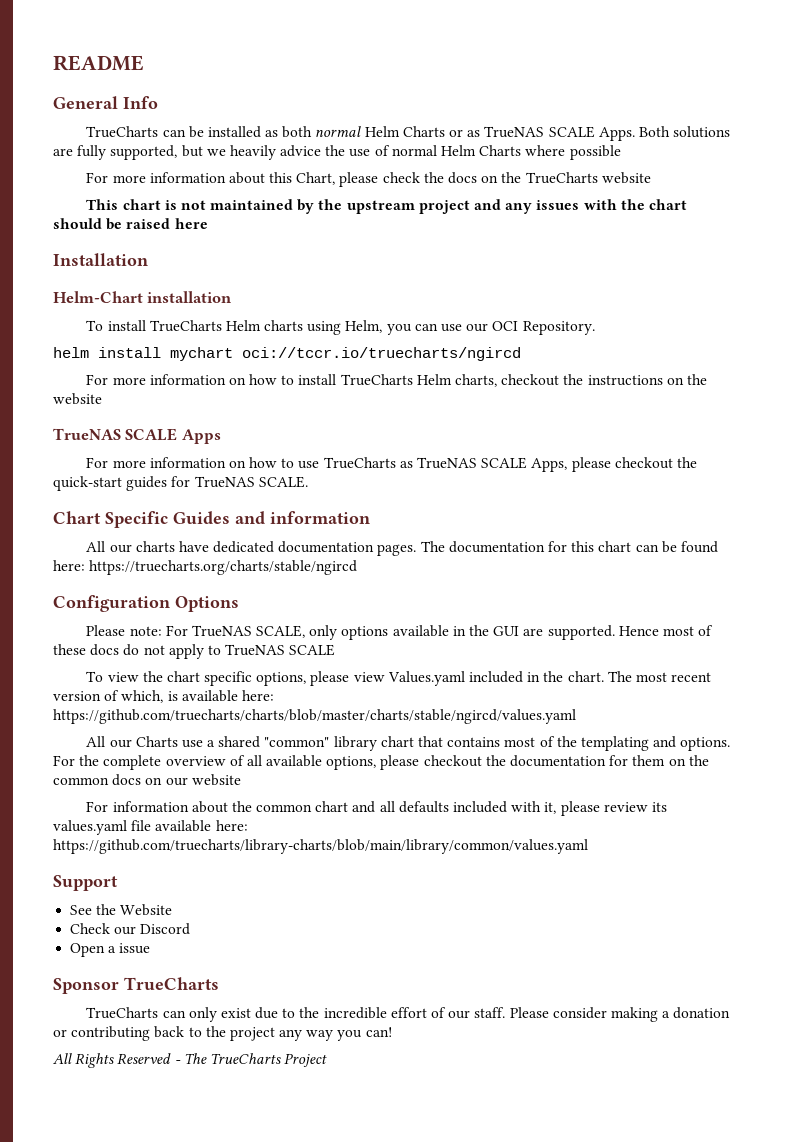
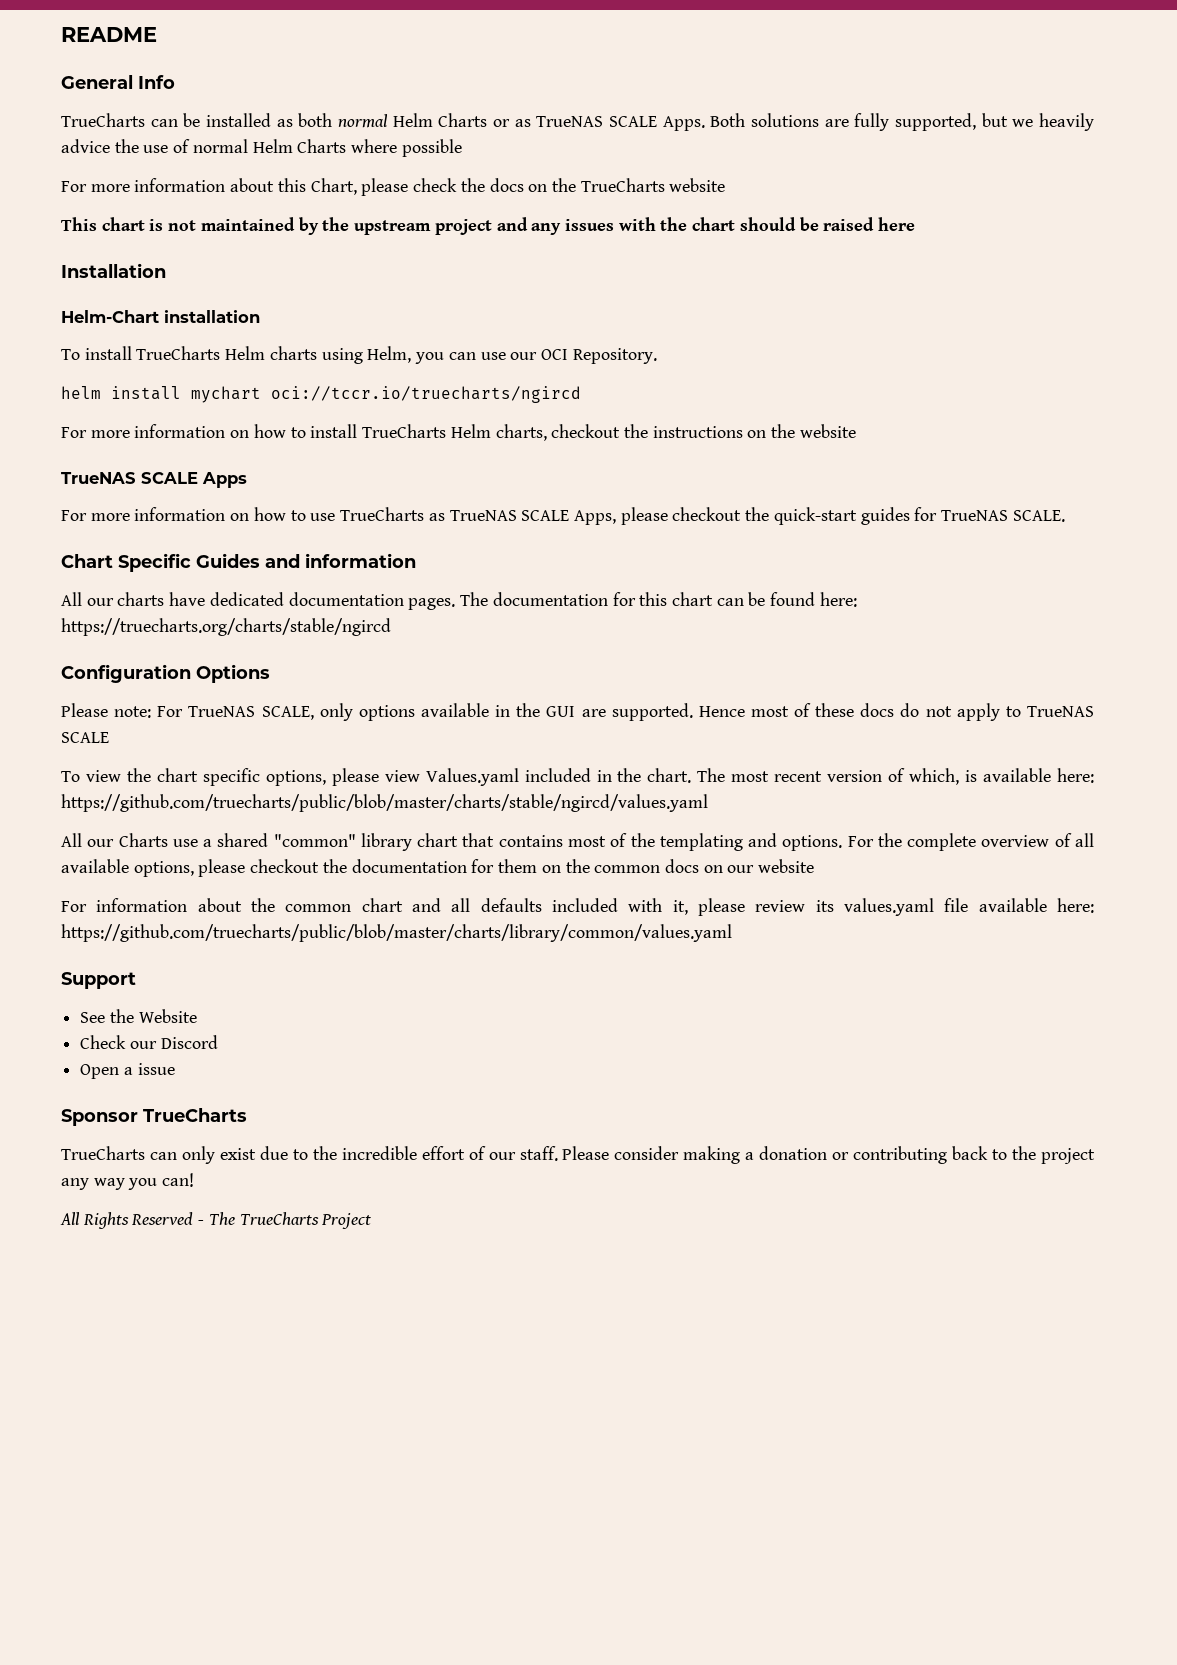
- The most recent version of which, is available here: https://github.com/truecharts/charts/blob/master/charts/stable/ngircd/values.yaml
+ The most recent version of which, is available here: https://github.com/truecharts/public/blob/master/charts/stable/ngircd/values.yaml
- For information about the common chart and all defaults included with it, please review its values.yaml file available here: https://github.com/truecharts/library-charts/blob/main/library/common/values.yaml
+ For information about the common chart and all defaults included with it, please review its values.yaml file available here: https://github.com/truecharts/public/blob/master/charts/library/common/values.yaml

